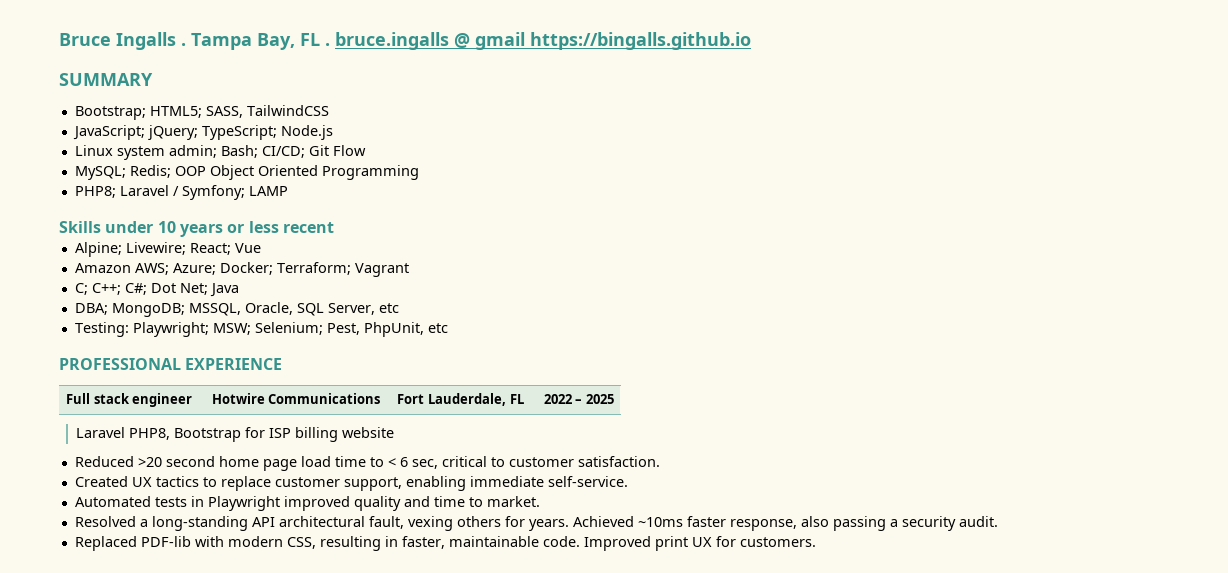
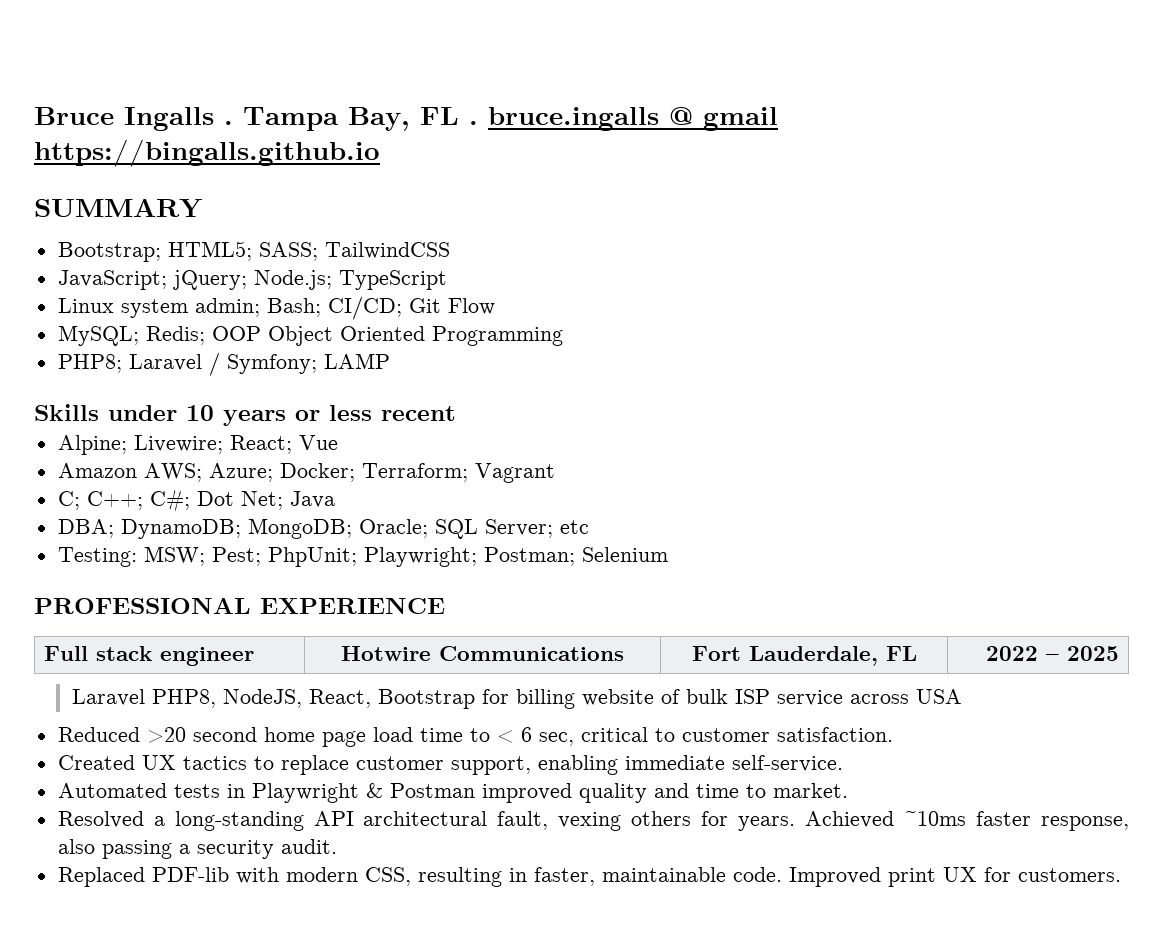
- Bootstrap; HTML5; SASS, TailwindCSS
+ Bootstrap; HTML5; SASS; TailwindCSS
- JavaScript; jQuery; TypeScript; Node.js
+ JavaScript; jQuery; Node.js; TypeScript
- DBA; MongoDB; MSSQL, Oracle, SQL Server, etc
- Testing: Playwright; MSW; Selenium; Pest, PhpUnit, etc
+ DBA; DynamoDB; MongoDB; Oracle; SQL Server; etc
+ Testing: MSW; Pest; PhpUnit; Playwright; Postman; Selenium
- Laravel PHP8, Bootstrap for ISP billing website
+ Laravel PHP8, NodeJS, React, Bootstrap for billing website of bulk ISP service across USA
- Automated tests in Playwright improved quality and time to market.
+ Automated tests in Playwright & Postman improved quality and time to market.

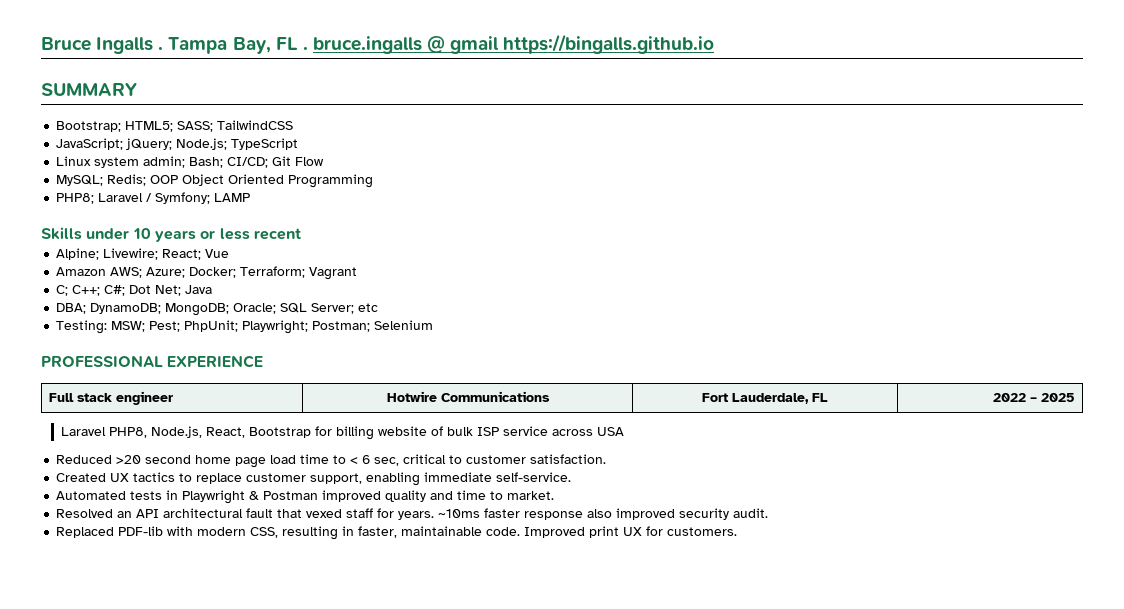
- Laravel PHP8, NodeJS, React, Bootstrap for billing website of bulk ISP service across USA
+ Laravel PHP8, Node.js, React, Bootstrap for billing website of bulk ISP service across USA
- Resolved a long-standing API architectural fault, vexing others for years.
+ Resolved an API architectural fault that vexed staff for years.
- Achieved ~10ms faster response, also passing a security audit.
+ ~10ms faster response also improved security audit.

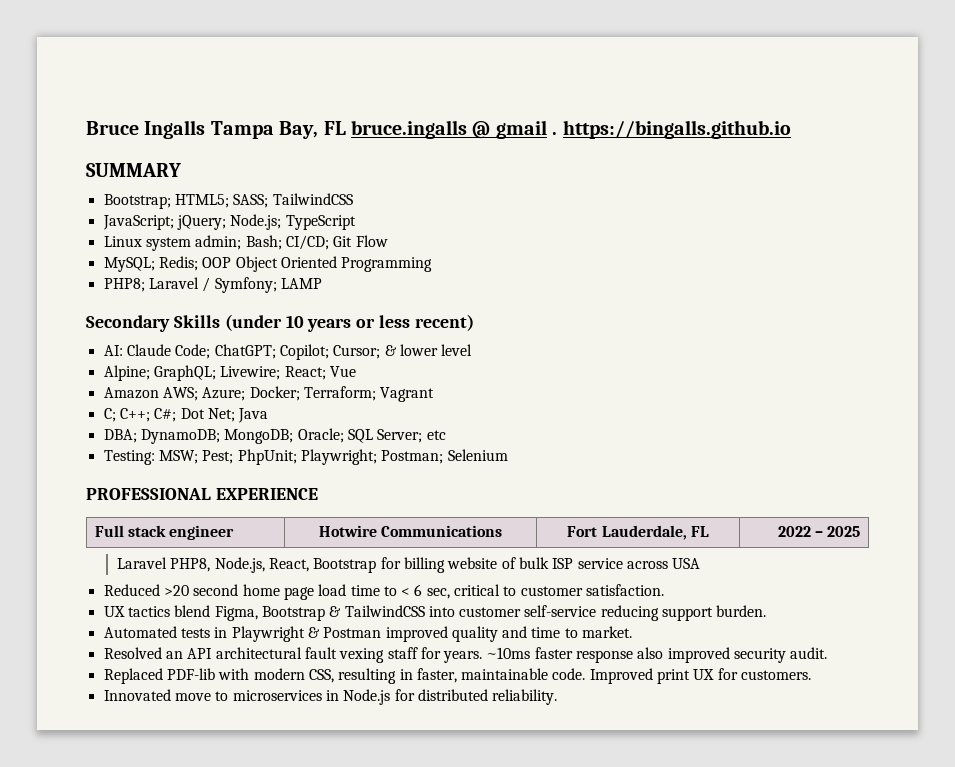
- Bruce Ingalls . Tampa Bay, FL . bruce.ingalls @ gmail https://bingalls.github.io
+ Bruce Ingalls Tampa Bay, FL bruce.ingalls @ gmail . https://bingalls.github.io
- Skills under 10 years or less recent
+ Secondary Skills (under 10 years or less recent)
+ AI: Claude Code; ChatGPT; Copilot; Cursor; & lower level
- Alpine; Livewire; React; Vue
+ Alpine; GraphQL; Livewire; React; Vue
- Created UX tactics to replace customer support, enabling immediate self-service.
+ UX tactics blend Figma, Bootstrap & TailwindCSS into customer self-service reducing support burden.
- Resolved an API architectural fault that vexed staff for years.
+ Resolved an API architectural fault vexing staff for years.
+ Innovated move to microservices in Node.js for distributed reliability.

